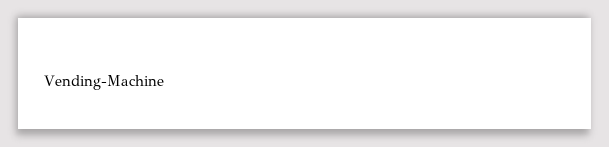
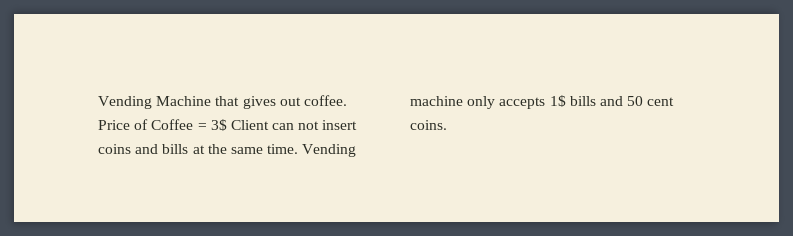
- Vending-Machine
+ Vending Machine that gives out coffee. Price of Coffee = 3$ Client can not insert coins and bills at the same time. Vending machine only accepts 1$ bills and 50 cent coins.

